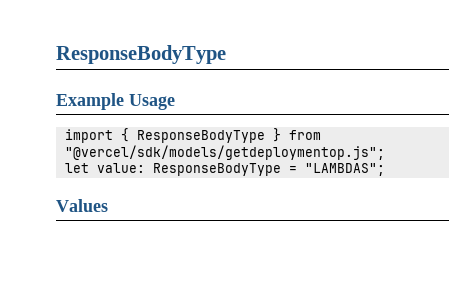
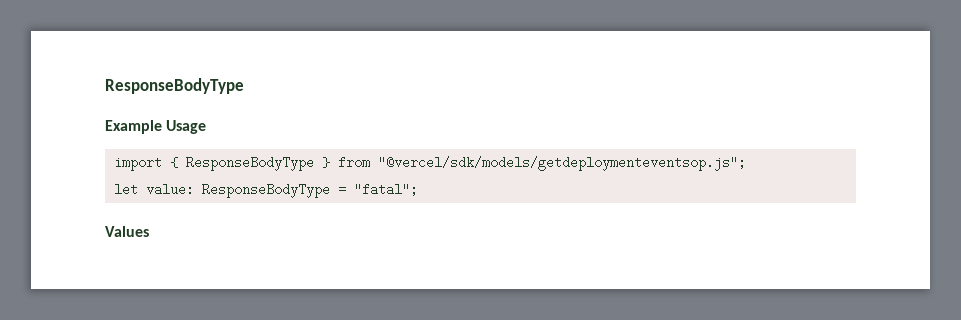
- import { ResponseBodyType } from "@vercel/sdk/models/getdeploymentop.js";
+ import { ResponseBodyType } from "@vercel/sdk/models/getdeploymenteventsop.js";
- let value: ResponseBodyType = "LAMBDAS";
+ let value: ResponseBodyType = "fatal";

